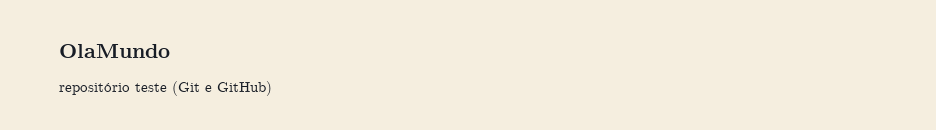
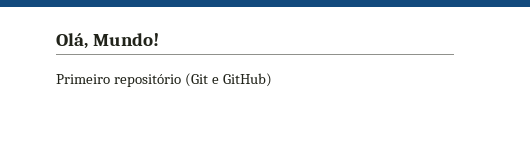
- OlaMundo
- repositório teste (Git e GitHub)
+ Olá, Mundo!
+ Primeiro repositório (Git e GitHub)

